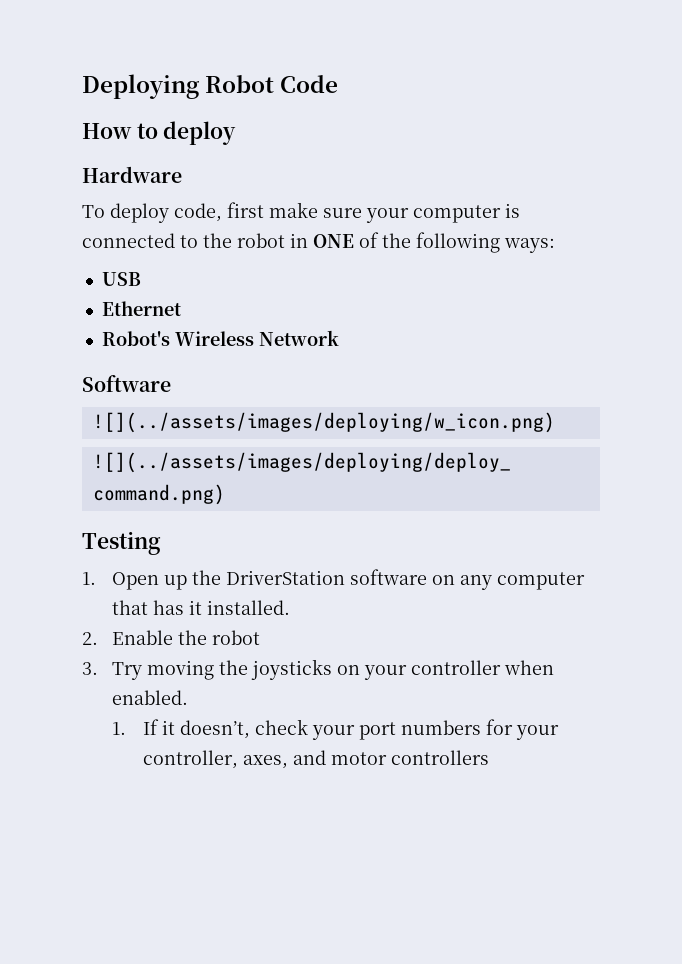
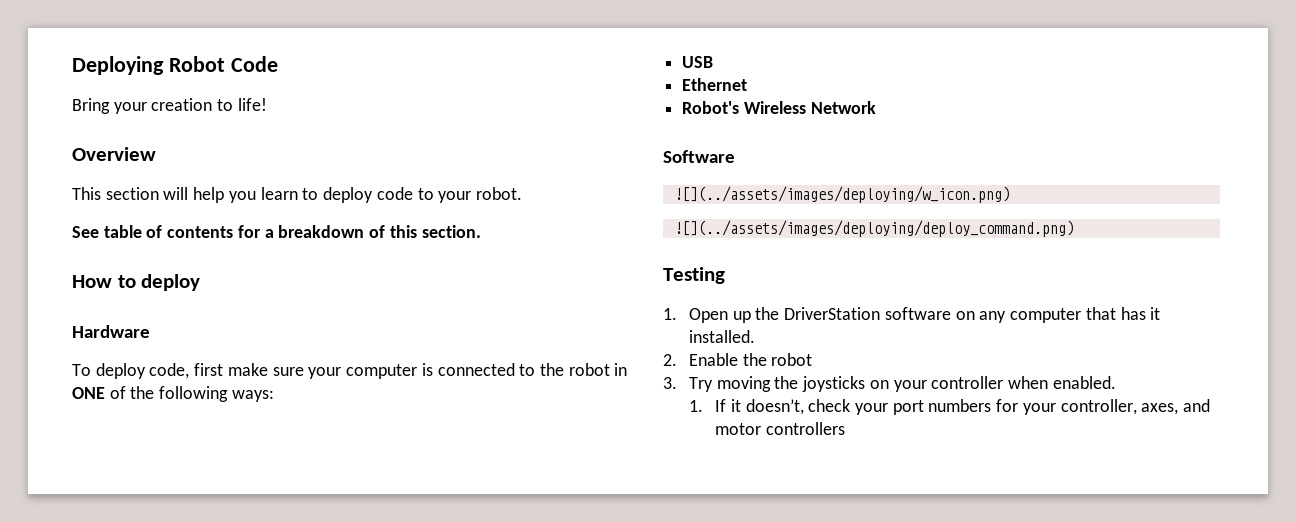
+ Bring your creation to life!
+ Overview
+ This section will help you learn to deploy code to your robot.
+ See table of contents for a breakdown of this section.

